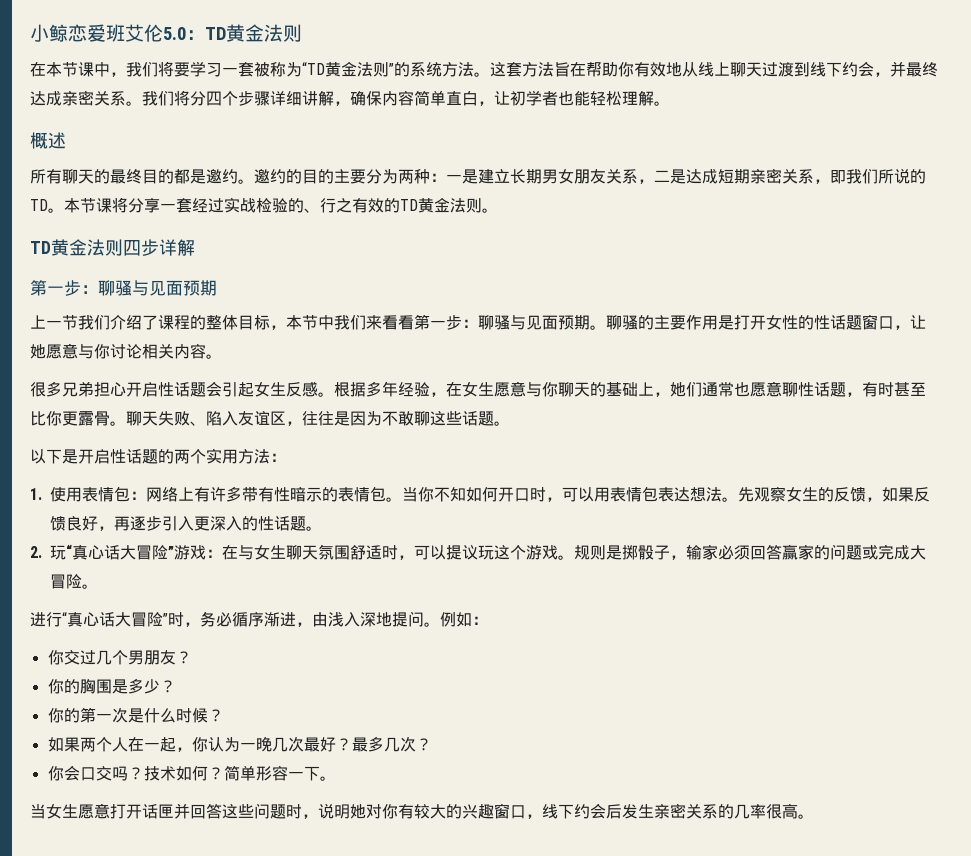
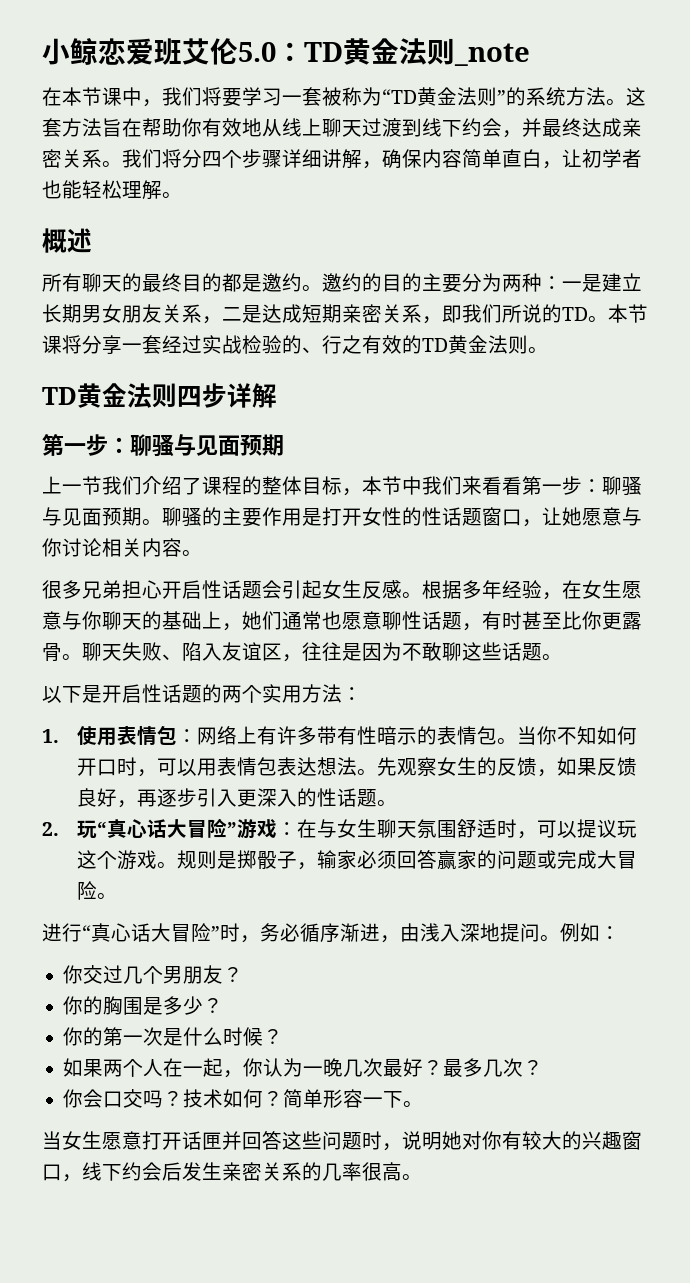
- 小鲸恋爱班艾伦5.0：TD黄金法则
+ 小鲸恋爱班艾伦5.0：TD黄金法则_note

